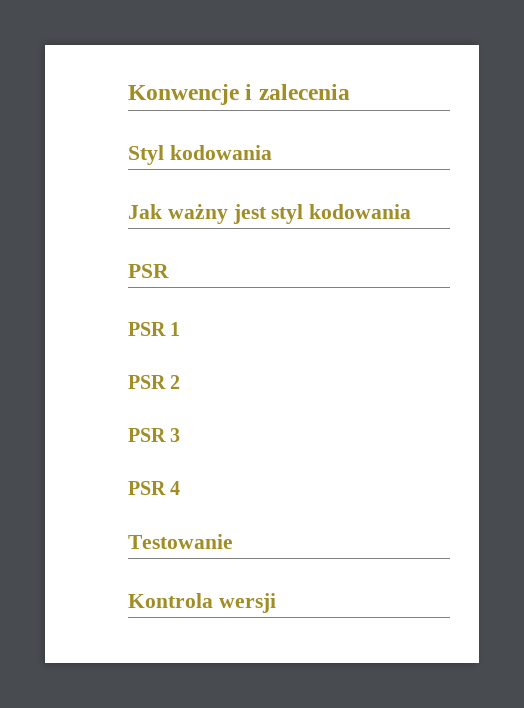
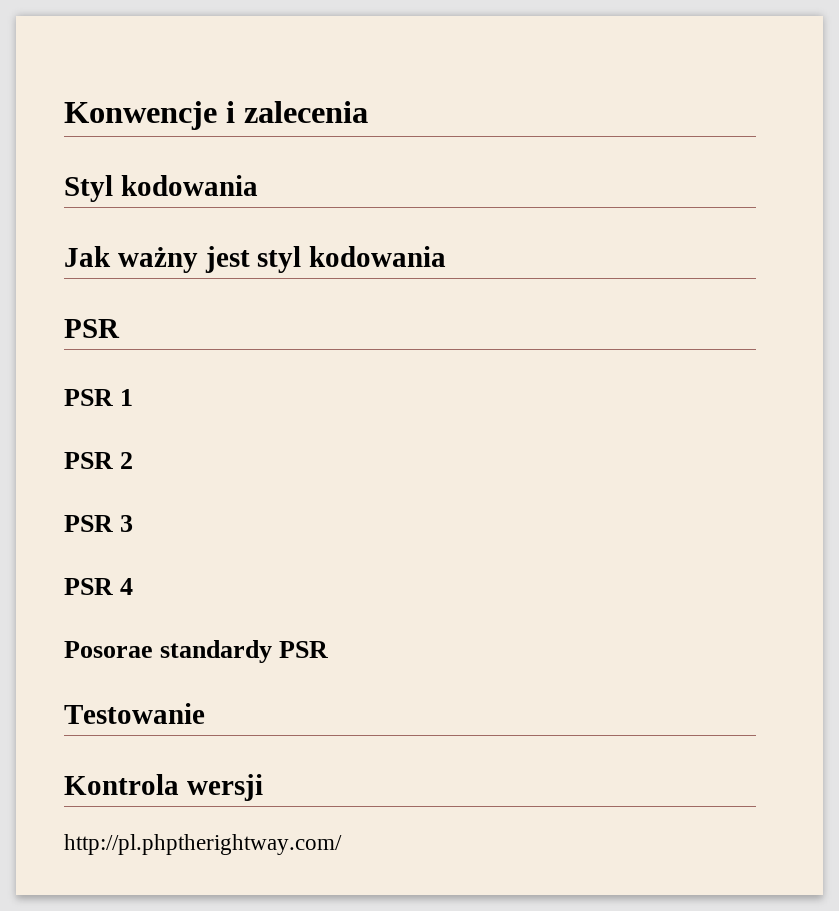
+ Posorae standardy PSR
+ http://pl.phptherightway.com/

